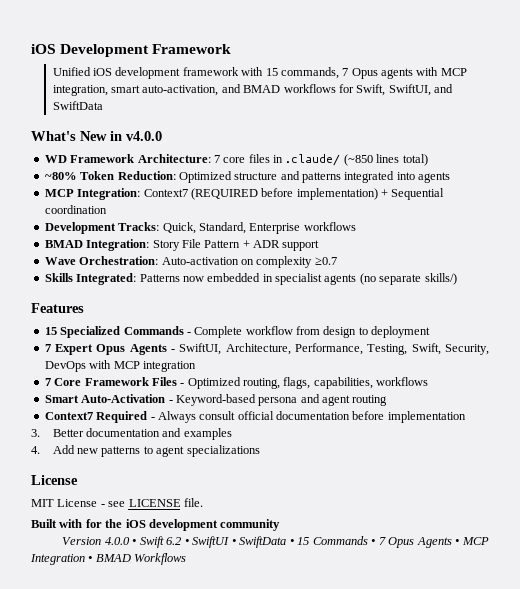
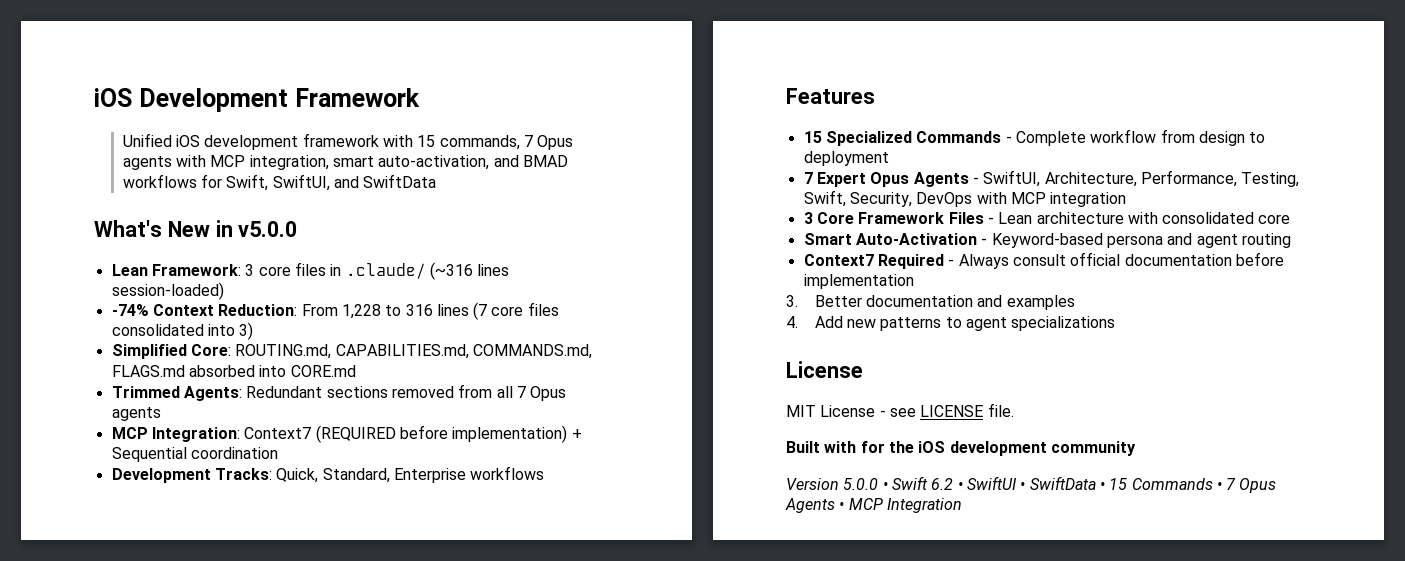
- What's New in v4.0.0
- WD Framework Architecture: 7 core files in .claude/ (~850 lines total)
- ~80% Token Reduction: Optimized structure and patterns integrated into agents
+ What's New in v5.0.0
+ Lean Framework: 3 core files in .claude/ (~316 lines session-loaded)
+ -74% Context Reduction: From 1,228 to 316 lines (7 core files consolidated into 3)
+ Simplified Core: ROUTING.md, CAPABILITIES.md, COMMANDS.md, FLAGS.md absorbed into CORE.md
+ Trimmed Agents: Redundant sections removed from all 7 Opus agents
- BMAD Integration: Story File Pattern + ADR support
- Wave Orchestration: Auto-activation on complexity ≥0.7
- Skills Integrated: Patterns now embedded in specialist agents (no separate skills/)
- 7 Core Framework Files - Optimized routing, flags, capabilities, workflows
+ 3 Core Framework Files - Lean architecture with consolidated core
- Version 4.0.0 • Swift 6.2 • SwiftUI • SwiftData • 15 Commands • 7 Opus Agents • MCP Integration • BMAD Workflows
+ Version 5.0.0 • Swift 6.2 • SwiftUI • SwiftData • 15 Commands • 7 Opus Agents • MCP Integration

